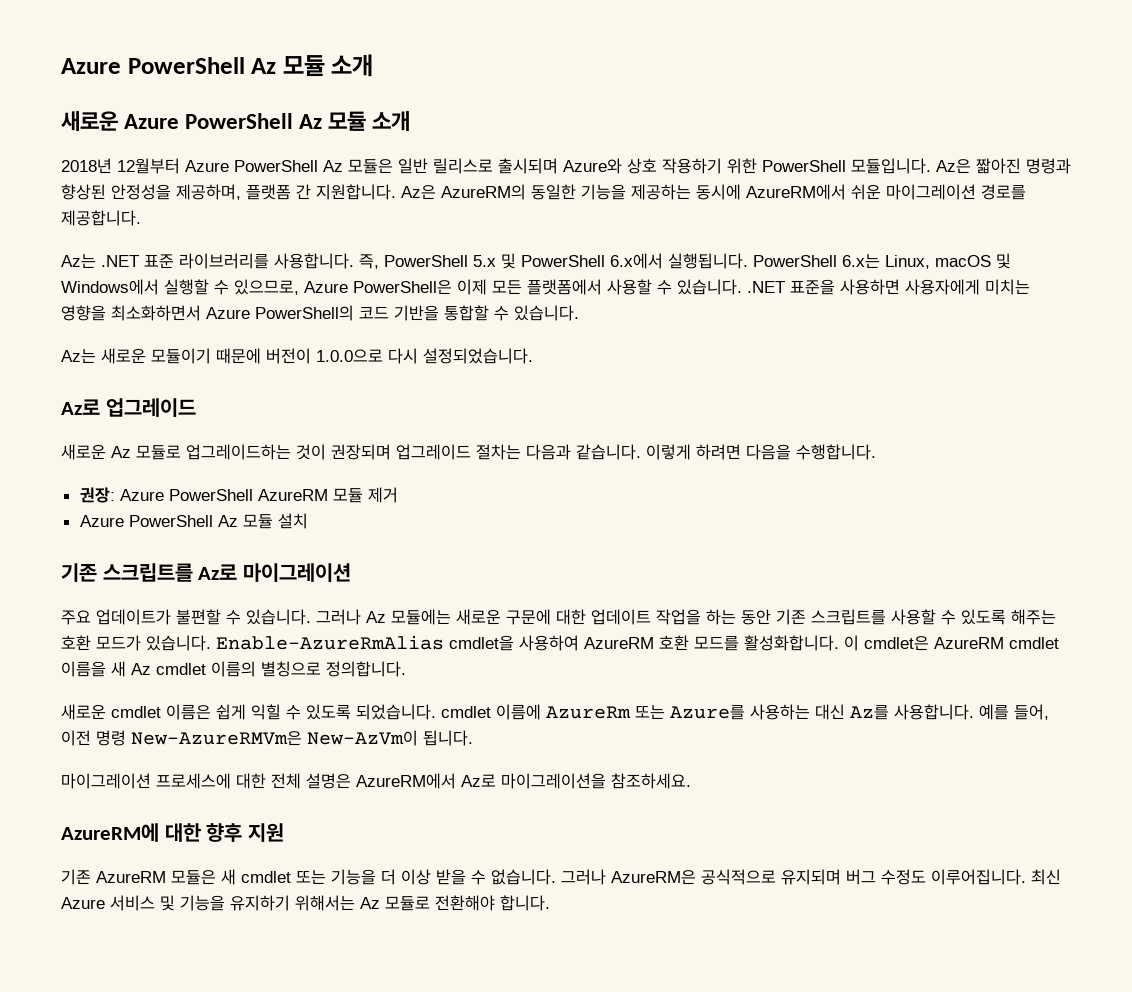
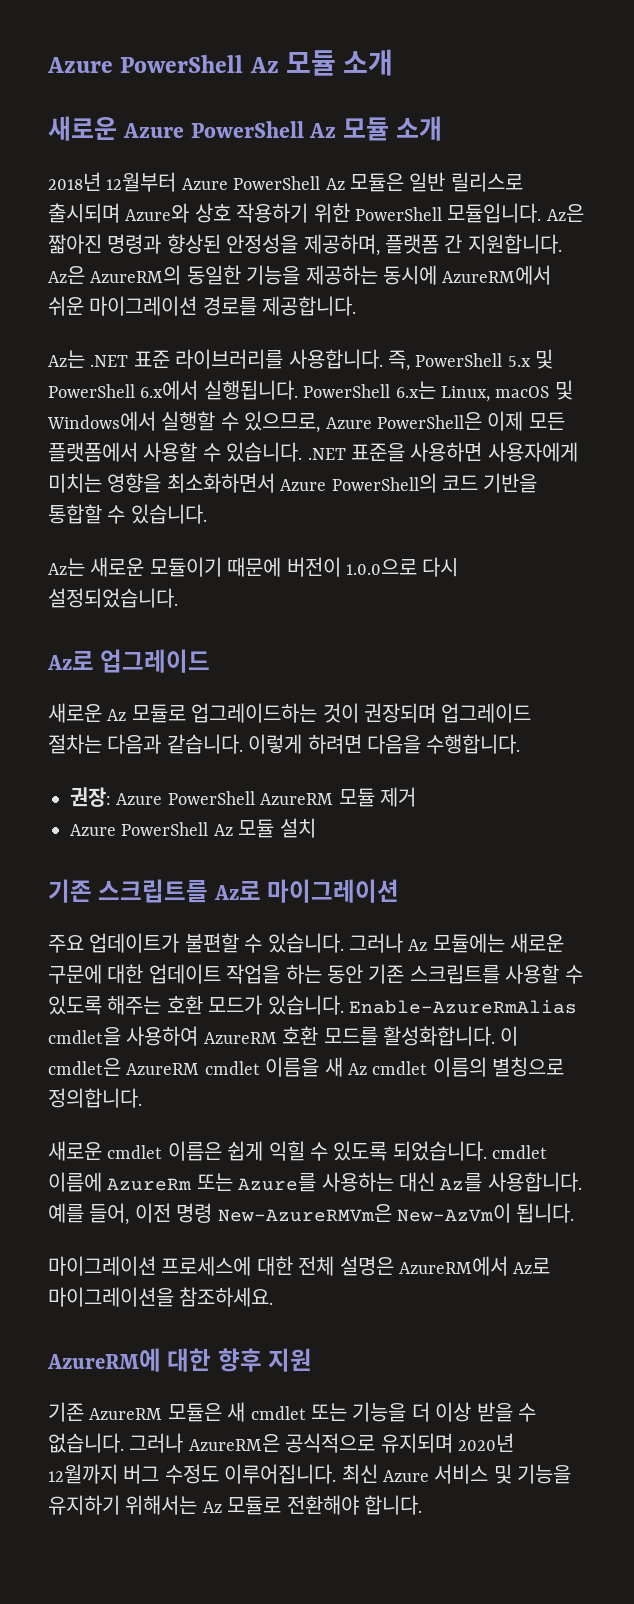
- 그러나 AzureRM은 공식적으로 유지되며 버그 수정도 이루어집니다.
+ 그러나 AzureRM은 공식적으로 유지되며 2020년 12월까지 버그 수정도 이루어집니다.

